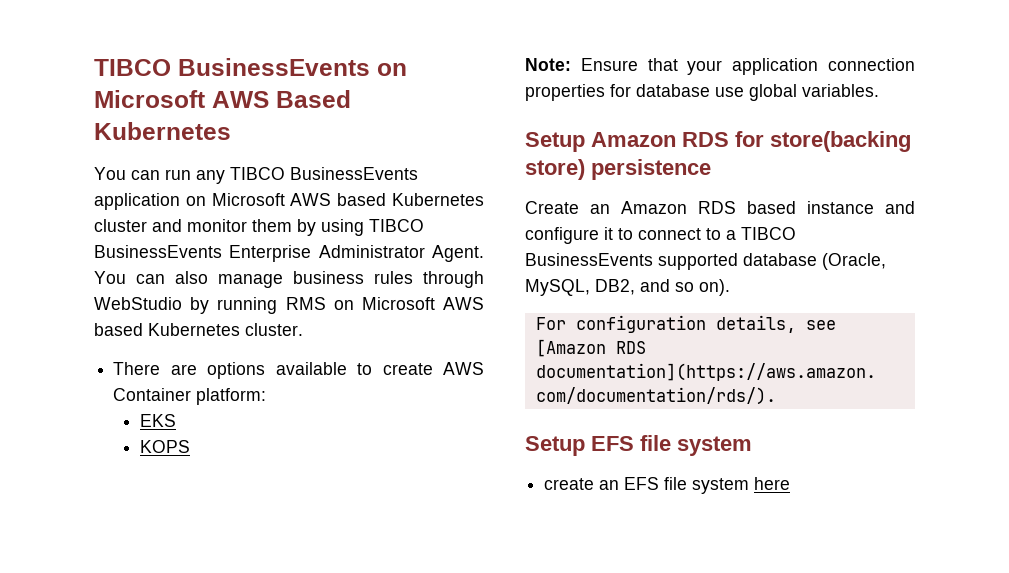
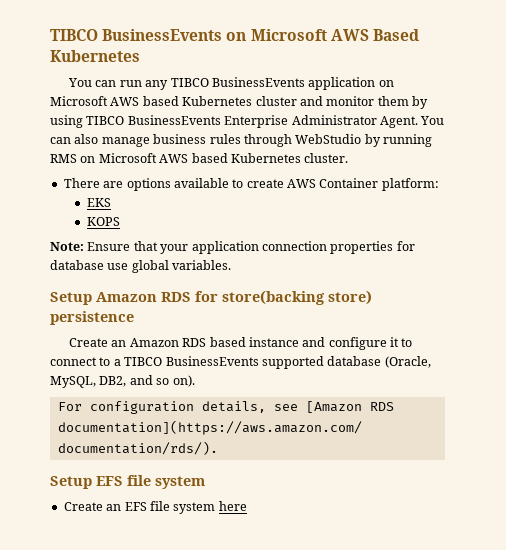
- create an EFS file system here
+ Create an EFS file system here

